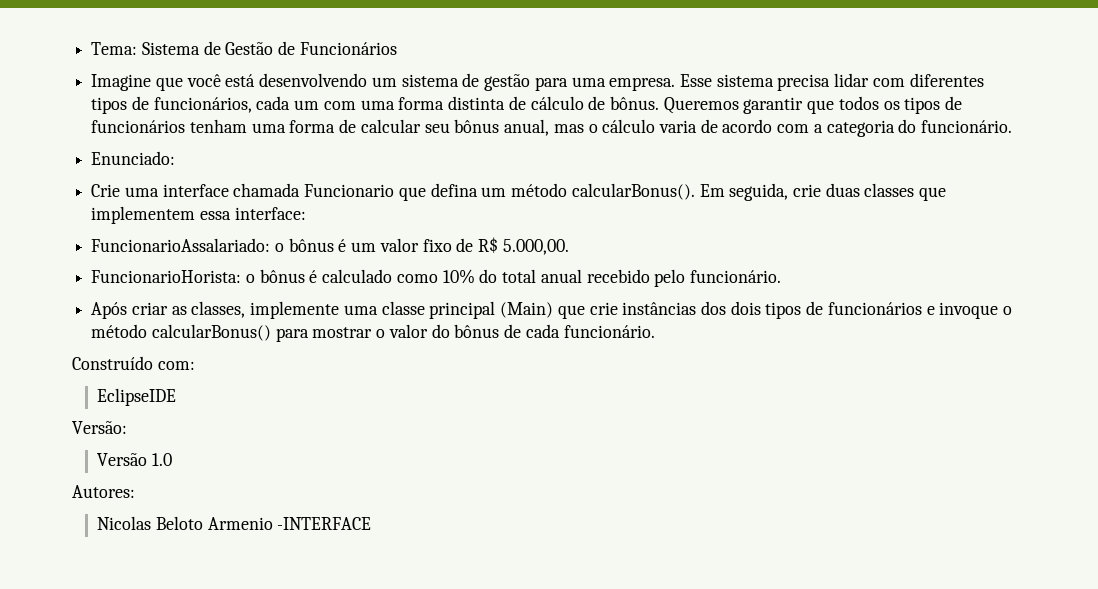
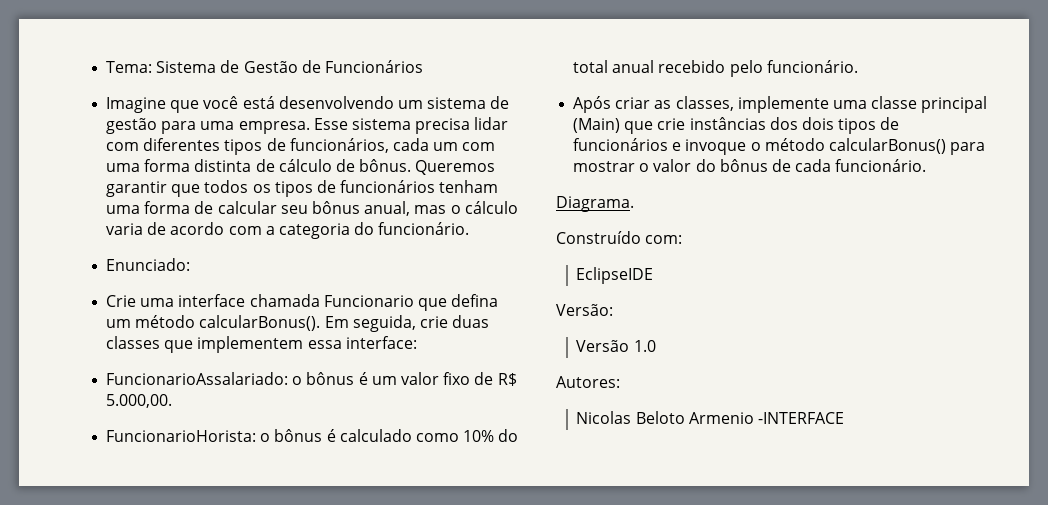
+ Diagrama.

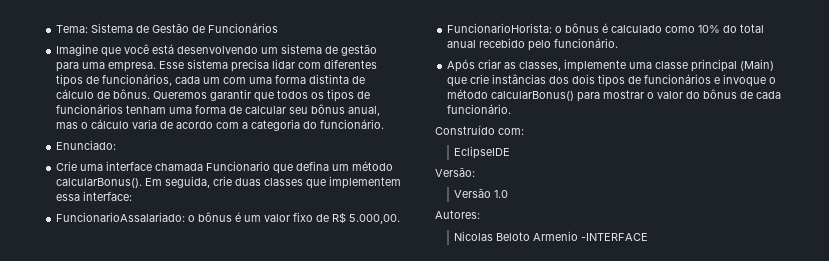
- Diagrama.

